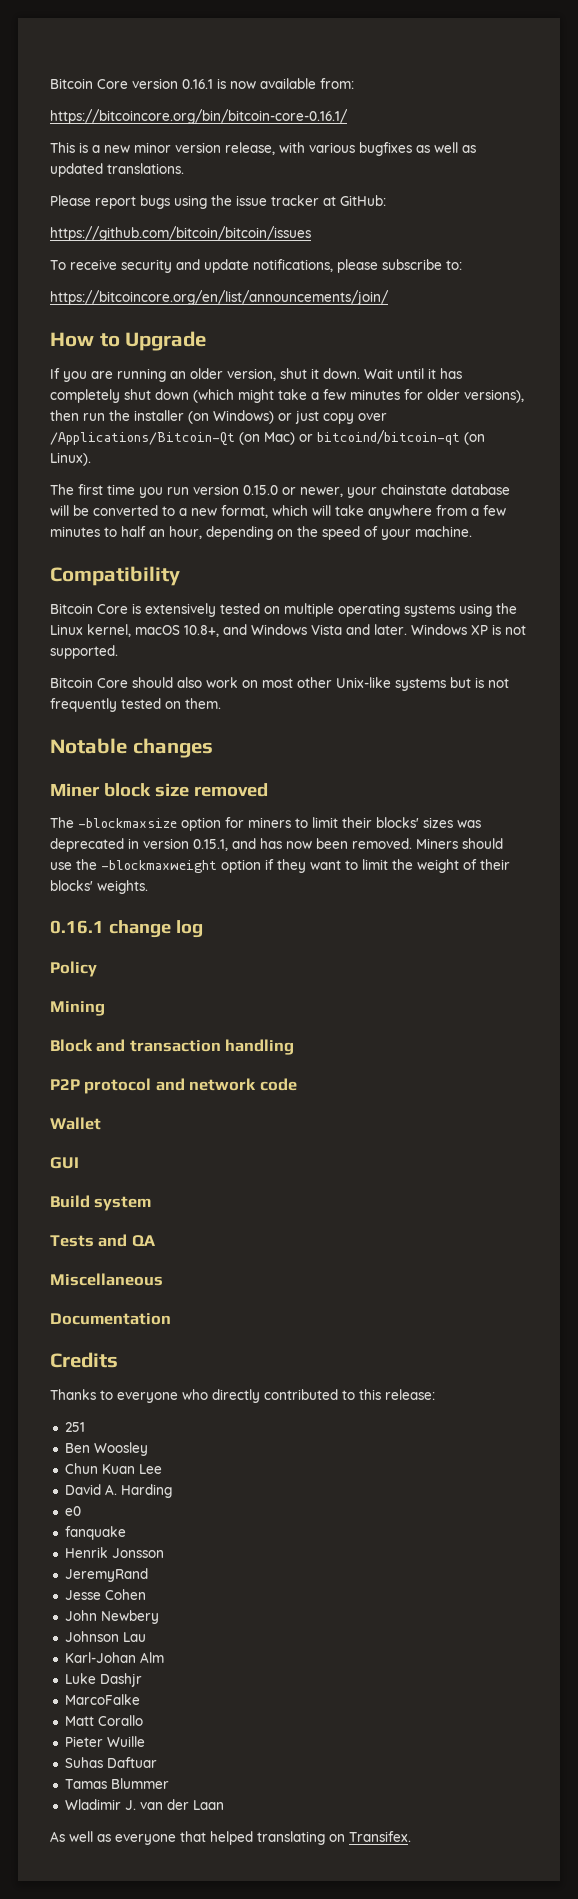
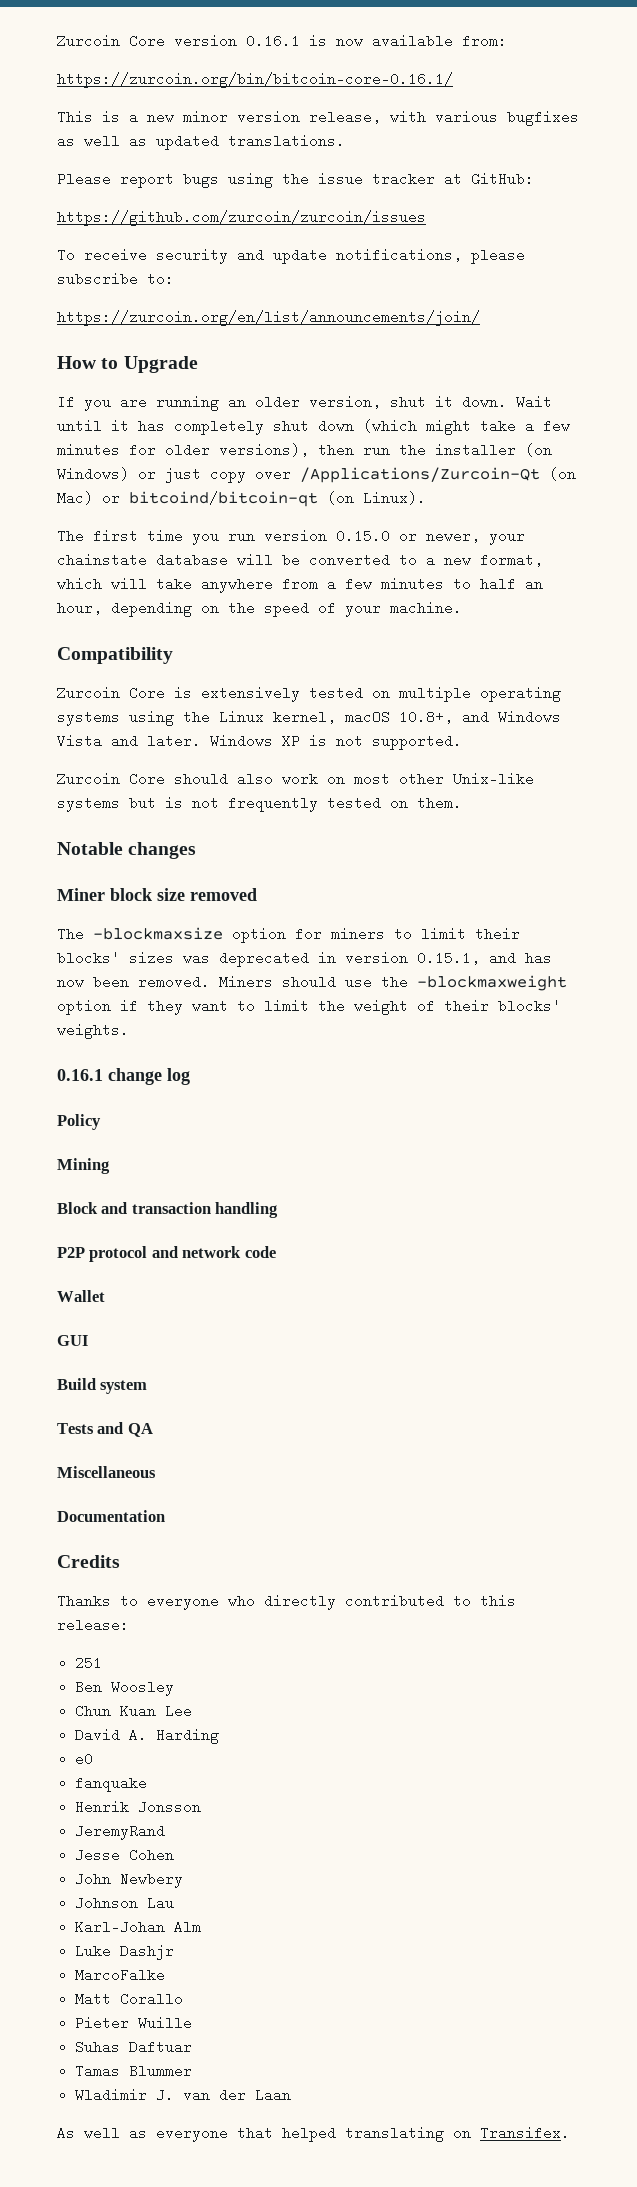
- Bitcoin Core version 0.16.1 is now available from:
+ Zurcoin Core version 0.16.1 is now available from:
- https://bitcoincore.org/bin/bitcoin-core-0.16.1/
+ https://zurcoin.org/bin/bitcoin-core-0.16.1/
- https://github.com/bitcoin/bitcoin/issues
+ https://github.com/zurcoin/zurcoin/issues
- https://bitcoincore.org/en/list/announcements/join/
+ https://zurcoin.org/en/list/announcements/join/
- Wait until it has completely shut down (which might take a few minutes for older versions), then run the installer (on Windows) or just copy over /Applications/Bitcoin-Qt (on Mac) or bitcoind/bitcoin-qt (on Linux).
+ Wait until it has completely shut down (which might take a few minutes for older versions), then run the installer (on Windows) or just copy over /Applications/Zurcoin-Qt (on Mac) or bitcoind/bitcoin-qt (on Linux).
- Bitcoin Core is extensively tested on multiple operating systems using the Linux kernel, macOS 10.8+, and Windows Vista and later.
+ Zurcoin Core is extensively tested on multiple operating systems using the Linux kernel, macOS 10.8+, and Windows Vista and later.
- Bitcoin Core should also work on most other Unix-like systems but is not frequently tested on them.
+ Zurcoin Core should also work on most other Unix-like systems but is not frequently tested on them.

